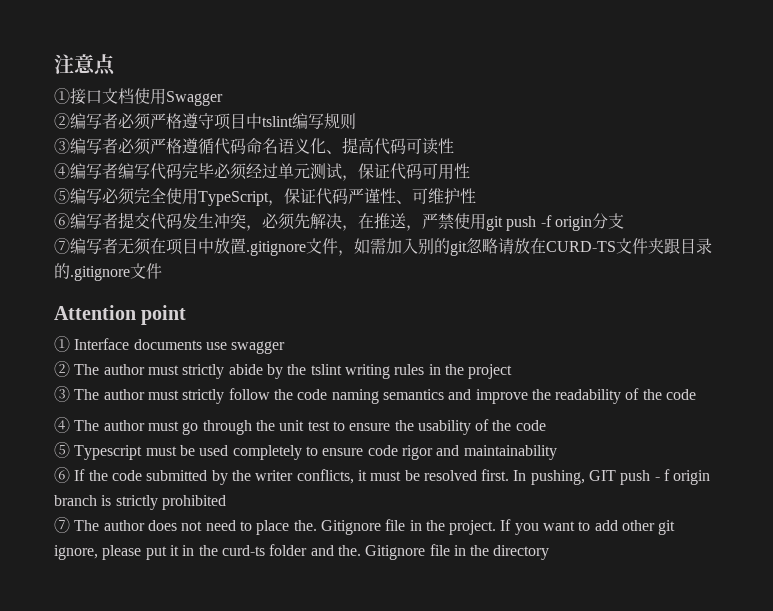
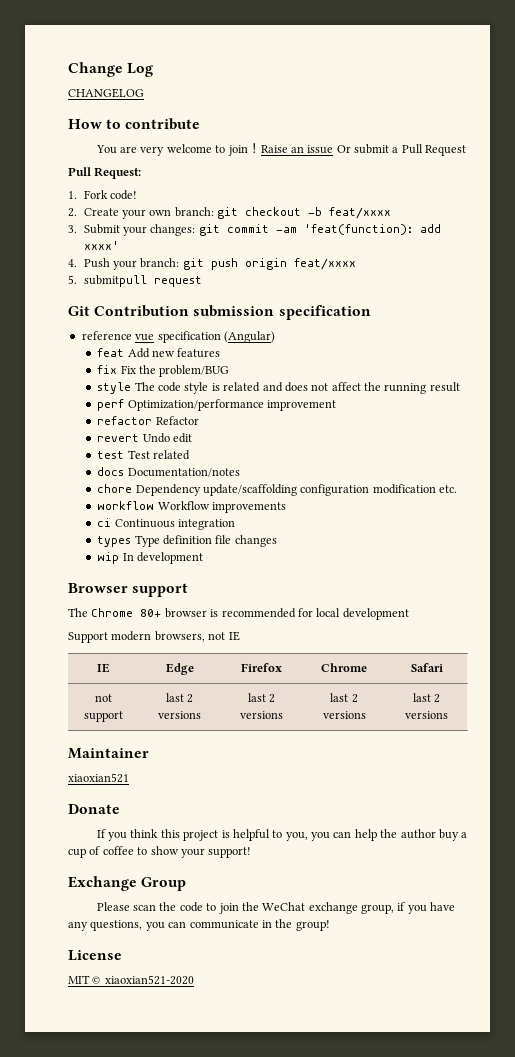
- 注意点
- ①接口文档使用Swagger
- ②编写者必须严格遵守项目中tslint编写规则
- ③编写者必须严格遵循代码命名语义化、提高代码可读性
- ④编写者编写代码完毕必须经过单元测试，保证代码可用性
- ⑤编写必须完全使用TypeScript，保证代码严谨性、可维护性
- ⑥编写者提交代码发生冲突，必须先解决，在推送，严禁使用git push -f origin分支
- ⑦编写者无须在项目中放置.gitignore文件，如需加入别的git忽略请放在CURD-TS文件夹跟目录的.gitignore文件
- Attention point
- ① Interface documents use swagger
- ② The author must strictly abide by the tslint writing rules in the project
- ③ The author must strictly follow the code naming semantics and improve the readability of the code
- ④ The author must go through the unit test to ensure the usability of the code
- ⑤ Typescript must be used completely to ensure code rigor and maintainability
- ⑥ If the code submitted by the writer conflicts, it must be resolved first. In pushing, GIT push - f origin branch is strictly prohibited
- ⑦ The author does not need to place the. Gitignore file in the project. If you want to add other git ignore, please put it in the curd-ts folder and the. Gitignore file in the directory
+ Change Log
+ CHANGELOG
+ How to contribute
+ You are very welcome to join！Raise an issue Or submit a Pull Request
+ Pull Request:
+ 1. Fork code!
+ 2. Create your own branch: git checkout -b feat/xxxx
+ 3. Submit your changes: git commit -am 'feat(function): add xxxx'
+ 4. Push your branch: git push origin feat/xxxx
+ 5. submitpull request
+ Git Contribution submission specification
+ reference vue specification (Angular)
+ feat Add new features
+ fix Fix the problem/BUG
+ style The code style is related and does not affect the running result
+ perf Optimization/performance improvement
+ refactor Refactor
+ revert Undo edit
+ test Test related
+ docs Documentation/notes
+ chore Dependency update/scaffolding configuration modification etc.
+ workflow Workflow improvements
+ ci Continuous integration
+ types Type definition file changes
+ wip In development
+ Browser support
+ The Chrome 80+ browser is recommended for local development
+ Support modern browsers, not IE
+ IE | Edge | Firefox | Chrome | Safari
+ not support | last 2 versions | last 2 versions | last 2 versions | last 2 versions
+ Maintainer
+ xiaoxian521
+ Donate
+ If you think this project is helpful to you, you can help the author buy a cup of coffee to show your support!
+ Exchange Group
+ Please scan the code to join the WeChat exchange group, if you have any questions, you can communicate in the group!
+ License
+ MIT © xiaoxian521-2020

